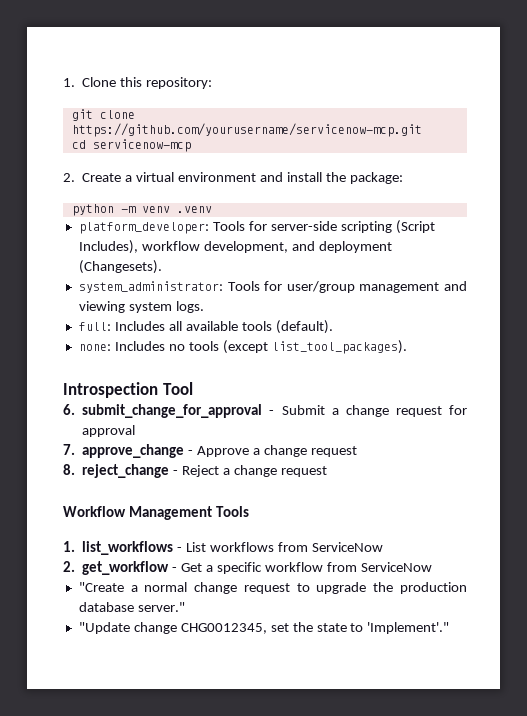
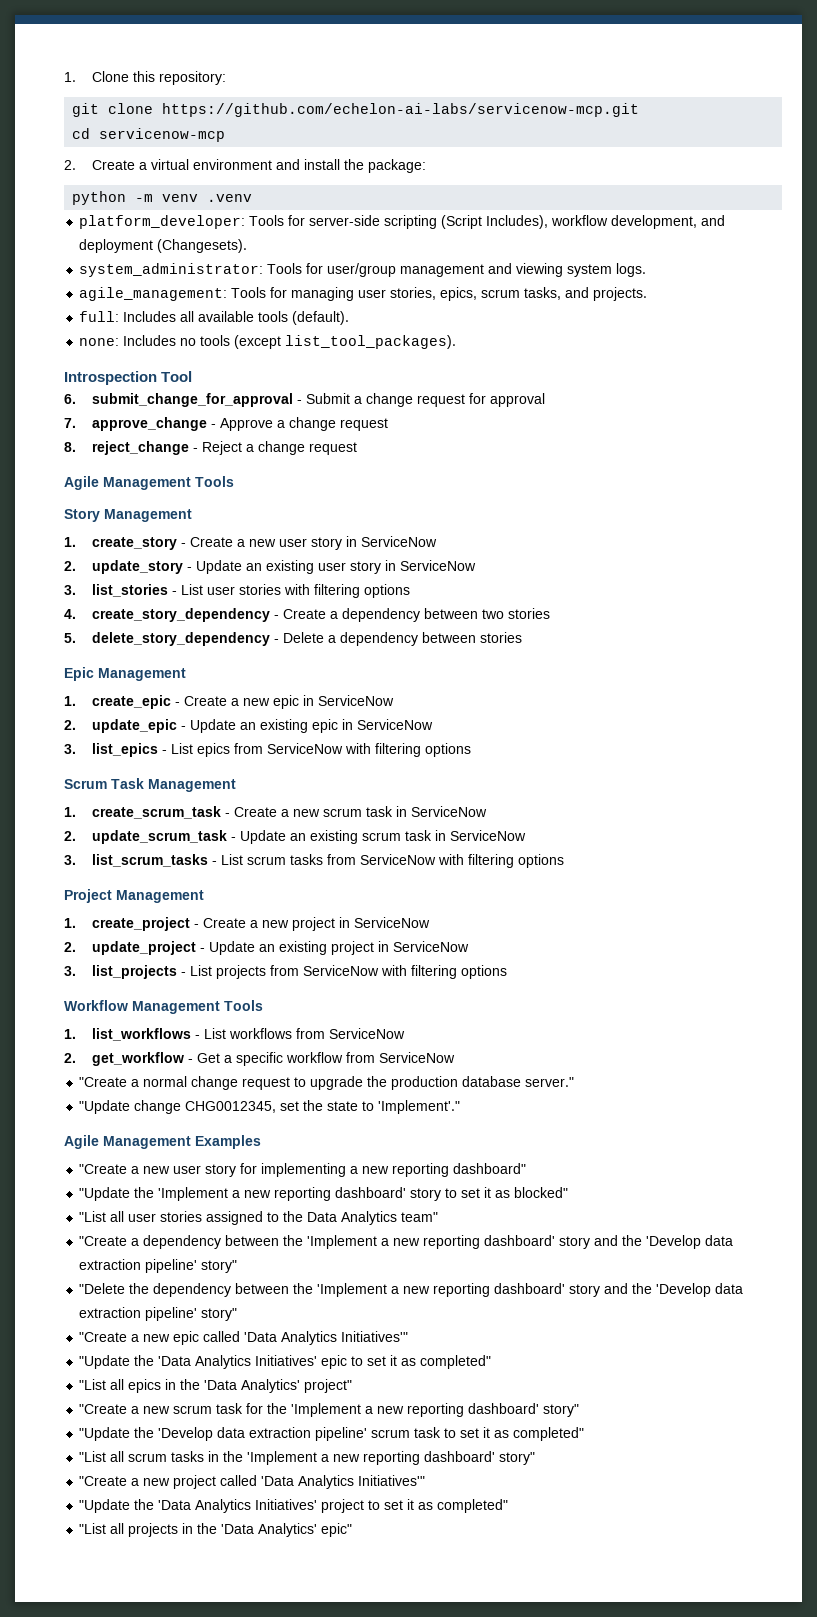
- git clone https://github.com/yourusername/servicenow-mcp.git
+ git clone https://github.com/echelon-ai-labs/servicenow-mcp.git
+ agile_management: Tools for managing user stories, epics, scrum tasks, and projects.
+ Agile Management Tools
+ Story Management
+ 1. create_story - Create a new user story in ServiceNow
+ 2. update_story - Update an existing user story in ServiceNow
+ 3. list_stories - List user stories with filtering options
+ 4. create_story_dependency - Create a dependency between two stories
+ 5. delete_story_dependency - Delete a dependency between stories
+ Epic Management
+ 1. create_epic - Create a new epic in ServiceNow
+ 2. update_epic - Update an existing epic in ServiceNow
+ 3. list_epics - List epics from ServiceNow with filtering options
+ Scrum Task Management
+ 1. create_scrum_task - Create a new scrum task in ServiceNow
+ 2. update_scrum_task - Update an existing scrum task in ServiceNow
+ 3. list_scrum_tasks - List scrum tasks from ServiceNow with filtering options
+ Project Management
+ 1. create_project - Create a new project in ServiceNow
+ 2. update_project - Update an existing project in ServiceNow
+ 3. list_projects - List projects from ServiceNow with filtering options
+ Agile Management Examples
+ "Create a new user story for implementing a new reporting dashboard"
+ "Update the 'Implement a new reporting dashboard' story to set it as blocked"
+ "List all user stories assigned to the Data Analytics team"
+ "Create a dependency between the 'Implement a new reporting dashboard' story and the 'Develop data extraction pipeline' story"
+ "Delete the dependency between the 'Implement a new reporting dashboard' story and the 'Develop data extraction pipeline' story"
+ "Create a new epic called 'Data Analytics Initiatives'"
+ "Update the 'Data Analytics Initiatives' epic to set it as completed"
+ "List all epics in the 'Data Analytics' project"
+ "Create a new scrum task for the 'Implement a new reporting dashboard' story"
+ "Update the 'Develop data extraction pipeline' scrum task to set it as completed"
+ "List all scrum tasks in the 'Implement a new reporting dashboard' story"
+ "Create a new project called 'Data Analytics Initiatives'"
+ "Update the 'Data Analytics Initiatives' project to set it as completed"
+ "List all projects in the 'Data Analytics' epic"

